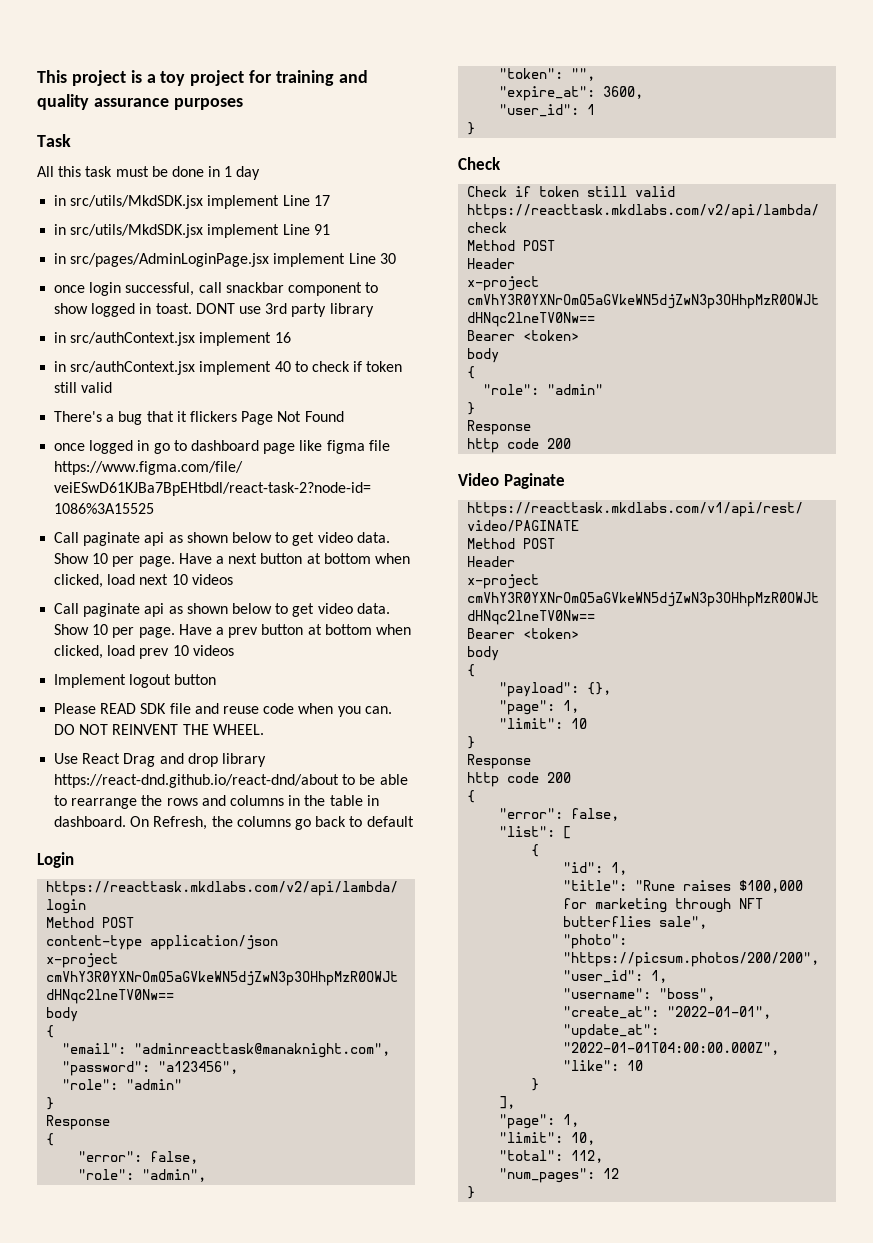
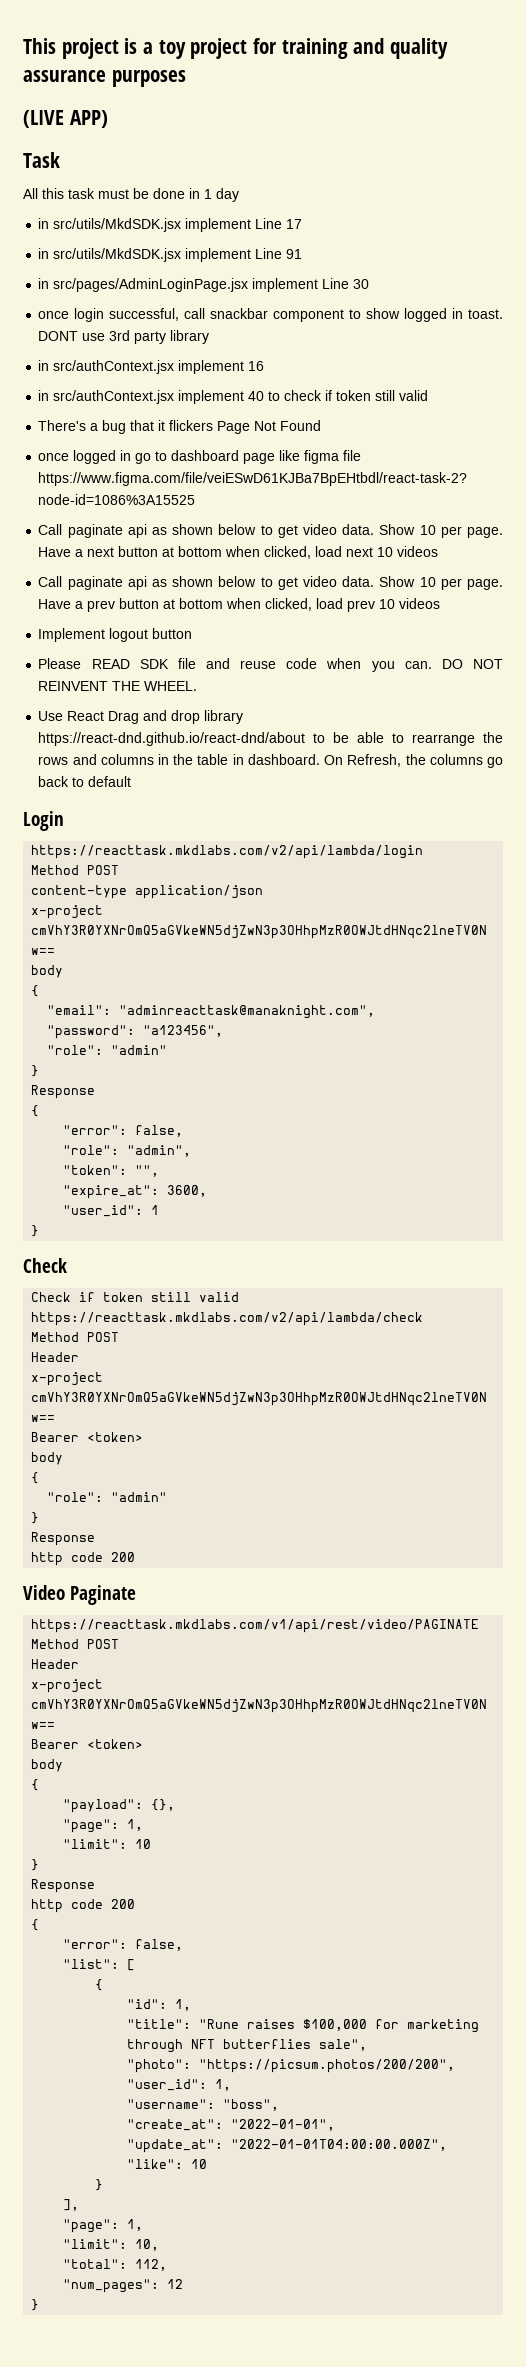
+ (LIVE APP)

